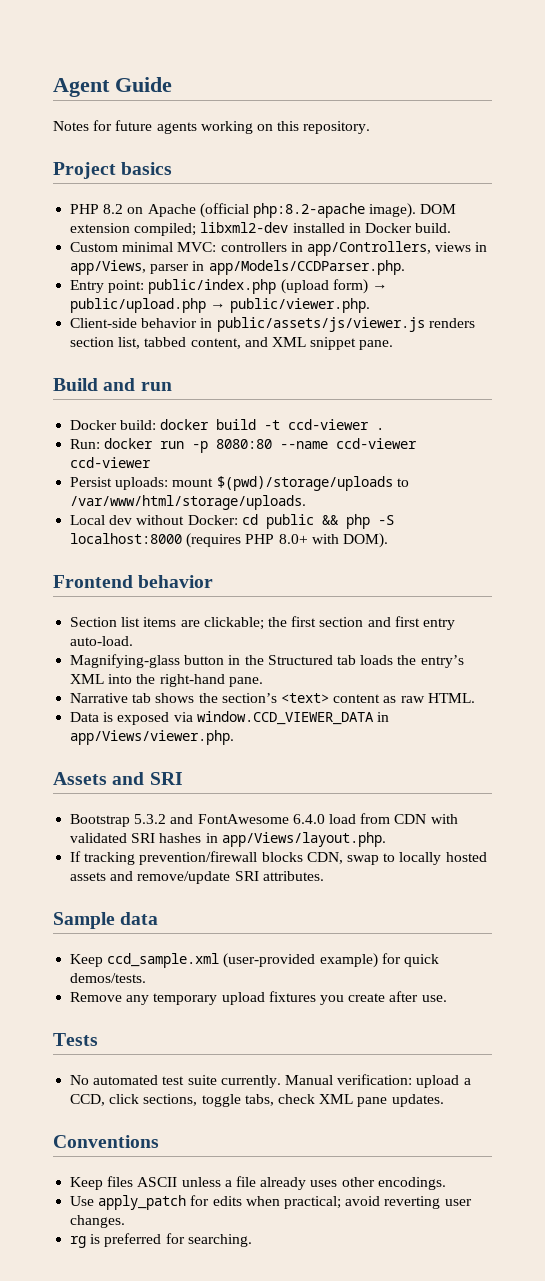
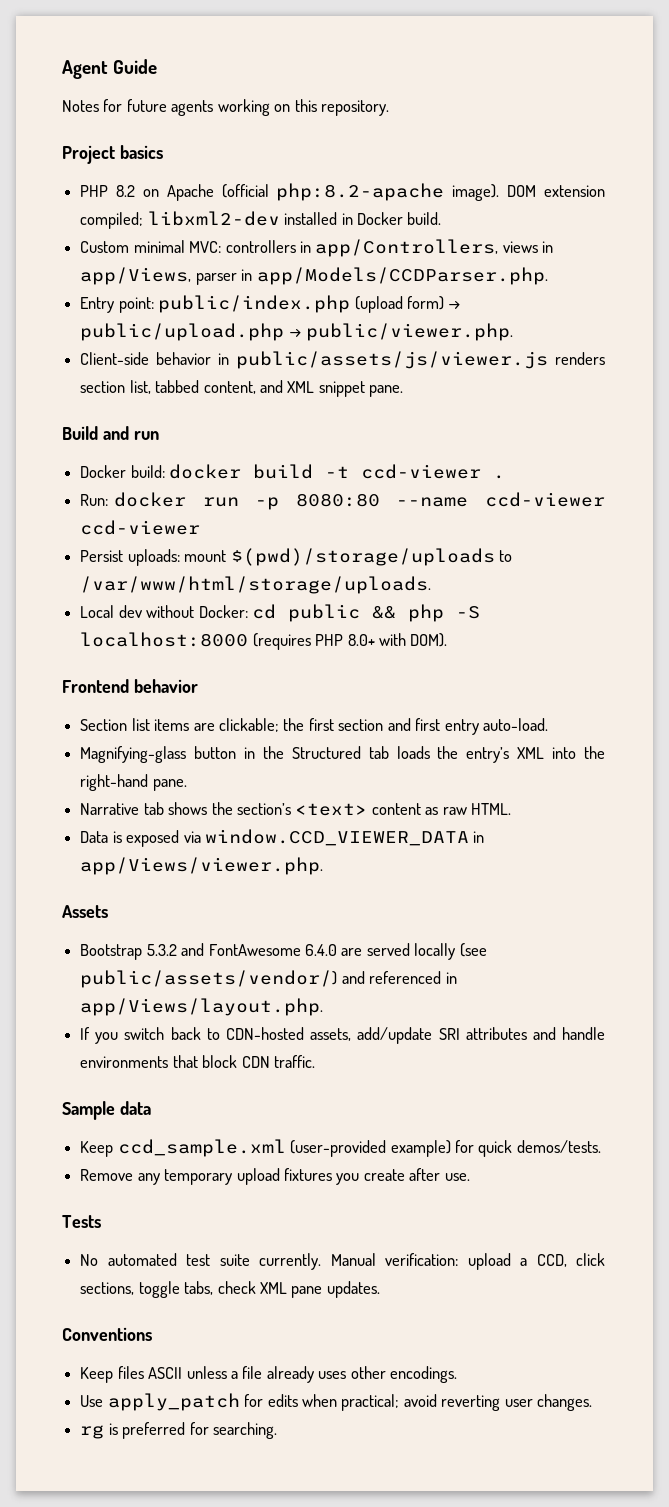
- Assets and SRI
+ Assets
- Bootstrap 5.3.2 and FontAwesome 6.4.0 load from CDN with validated SRI hashes in app/Views/layout.php.
- If tracking prevention/firewall blocks CDN, swap to locally hosted assets and remove/update SRI attributes.
+ Bootstrap 5.3.2 and FontAwesome 6.4.0 are served locally (see public/assets/vendor/) and referenced in app/Views/layout.php.
+ If you switch back to CDN-hosted assets, add/update SRI attributes and handle environments that block CDN traffic.

